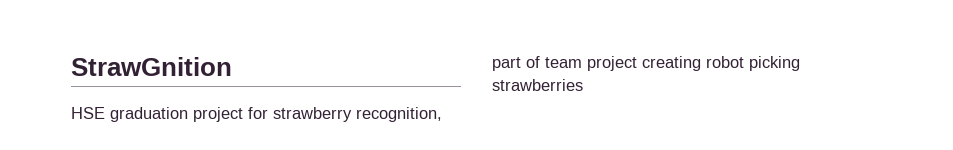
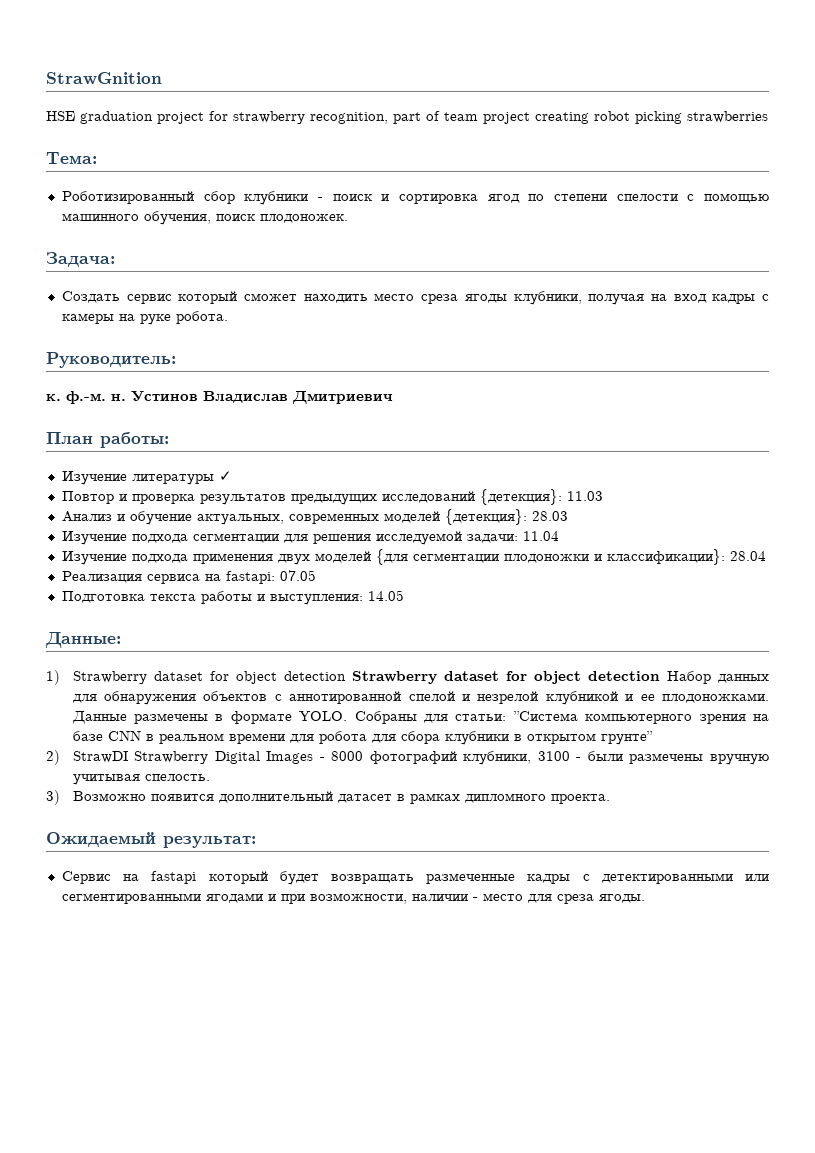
+ Тема:
+ Роботизированный сбор клубники - поиск и сортировка ягод по степени спелости с помощью машинного обучения, поиск плодоножек.
+ Задача:
+ Создать сервис который сможет находить место среза ягоды клубники, получая на вход кадры с камеры на руке робота.
+ Руководитель:
+ к. ф.-м. н. Устинов Владислав Дмитриевич
+ План работы:
+ Изучение литературы ✓
+ Повтор и проверка результатов предыдущих исследований {детекция}: 11.03
+ Анализ и обучение актуальных, современных моделей {детекция}: 28.03
+ Изучение подхода сегментации для решения исследуемой задачи: 11.04
+ Изучение подхода применения двух моделей {для сегментации плодоножки и классификации}: 28.04
+ Реализация сервиса на fastapi: 07.05
+ Подготовка текста работы и выступления: 14.05
+ Данные:
+ 1) Strawberry dataset for object detection Strawberry dataset for object detection Набор данных для обнаружения объектов с аннотированной спелой и незрелой клубникой и ее плодоножками. Данные размечены в формате YOLO. Собраны для статьи: ”Система компьютерного зрения на базе CNN в реальном времени для робота для сбора клубники в открытом грунте”
+ 2) StrawDI Strawberry Digital Images - 8000 фотографий клубники, 3100 - были размечены вручную учитывая спелость.
+ 3) Возможно появится дополнительный датасет в рамках дипломного проекта.
+ Ожидаемый результат:
+ Сервис на fastapi который будет возвращать размеченные кадры с детектированными или сегментированными ягодами и при возможности, наличии - место для среза ягоды.

